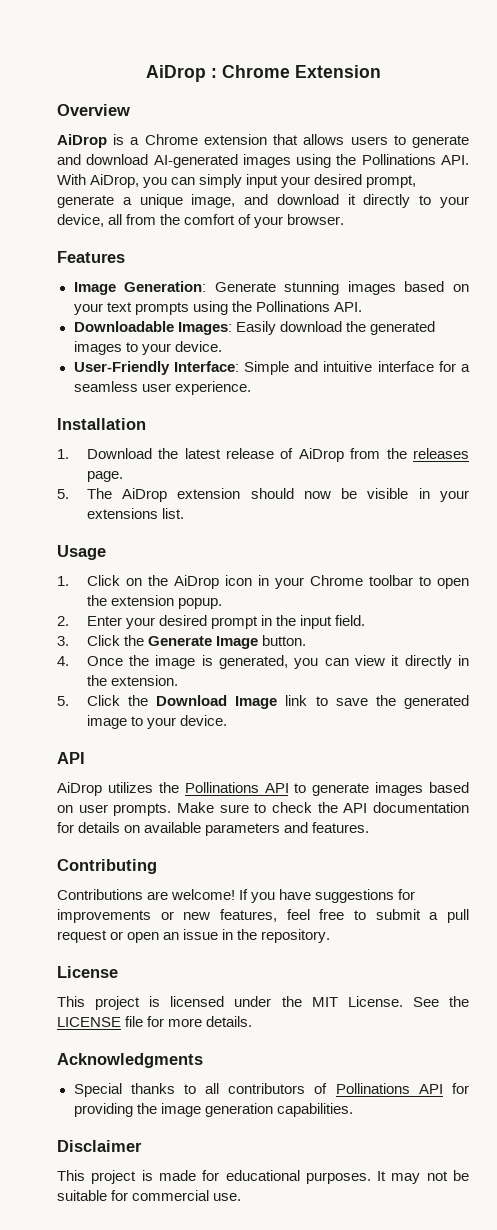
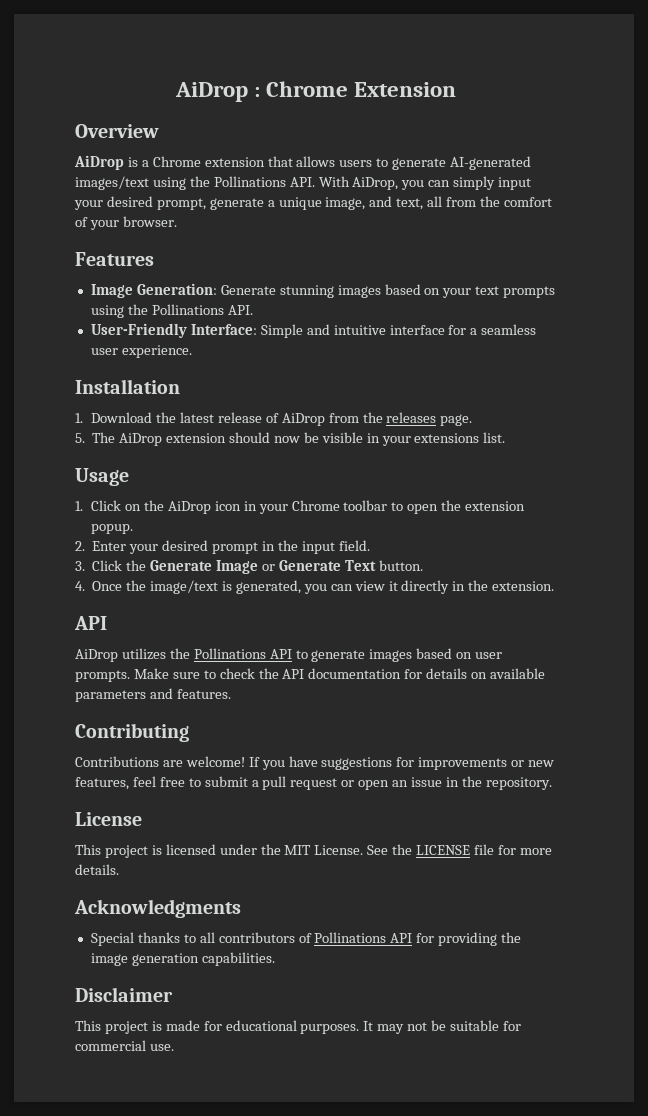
- AiDrop is a Chrome extension that allows users to generate and download AI-generated images using the Pollinations API. With AiDrop, you can simply input your desired prompt, generate a unique image, and download it directly to your device, all from the comfort of your browser.
+ AiDrop is a Chrome extension that allows users to generate AI-generated images/text using the Pollinations API. With AiDrop, you can simply input your desired prompt, generate a unique image, and text, all from the comfort of your browser.
- Downloadable Images: Easily download the generated images to your device.
- 3. Click the Generate Image button.
+ 3. Click the Generate Image or Generate Text button.
- 4. Once the image is generated, you can view it directly in the extension.
+ 4. Once the image/text is generated, you can view it directly in the extension.
- 5. Click the Download Image link to save the generated image to your device.

